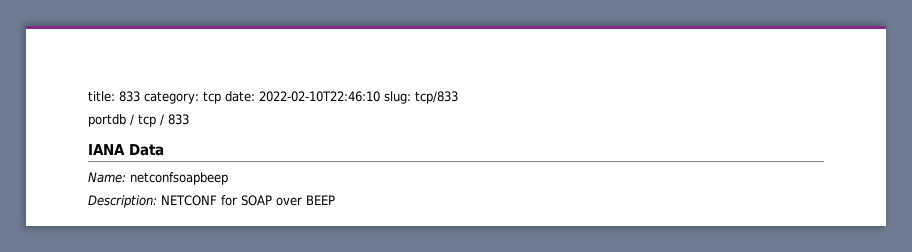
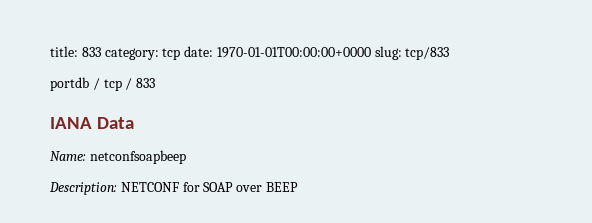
- title: 833 category: tcp date: 2022-02-10T22:46:10 slug: tcp/833
+ title: 833 category: tcp date: 1970-01-01T00:00:00+0000 slug: tcp/833

